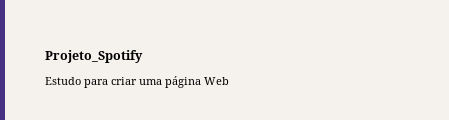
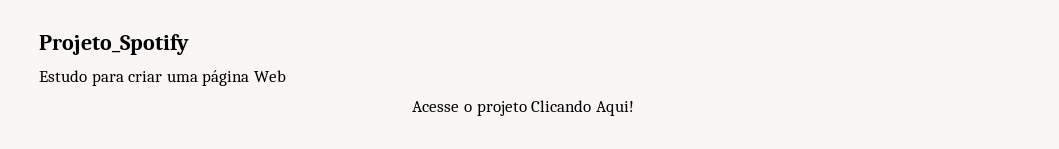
+ Acesse o projeto Clicando Aqui!

